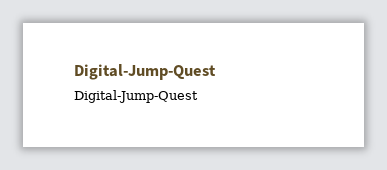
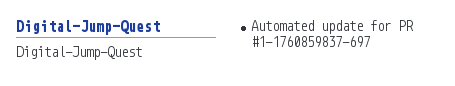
+ Automated update for PR #1-1760859837-697

